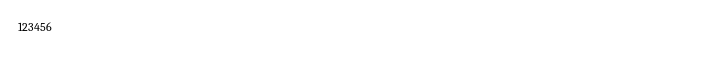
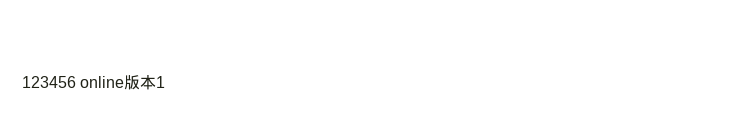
- 123456
+ 123456 online版本1

